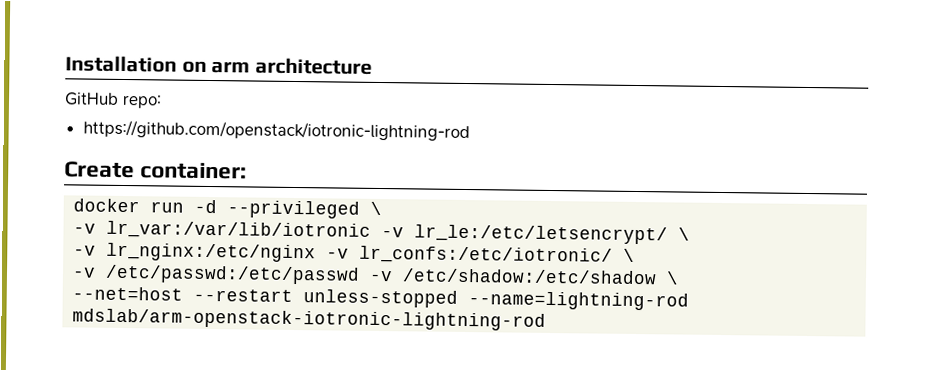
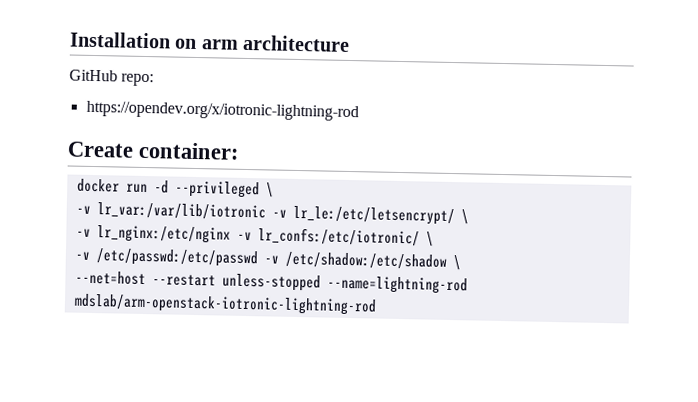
- https://github.com/openstack/iotronic-lightning-rod
+ https://opendev.org/x/iotronic-lightning-rod

